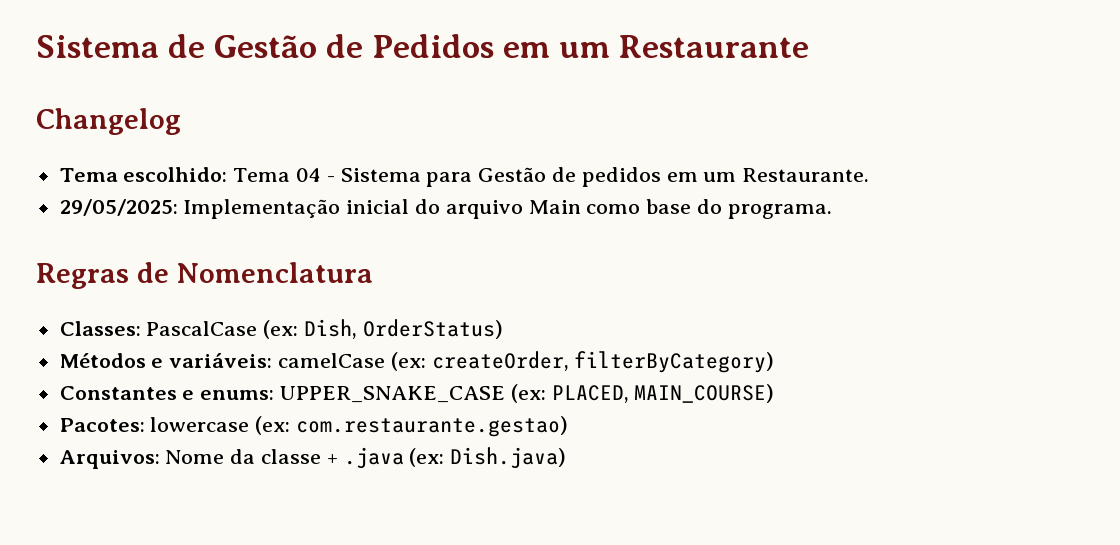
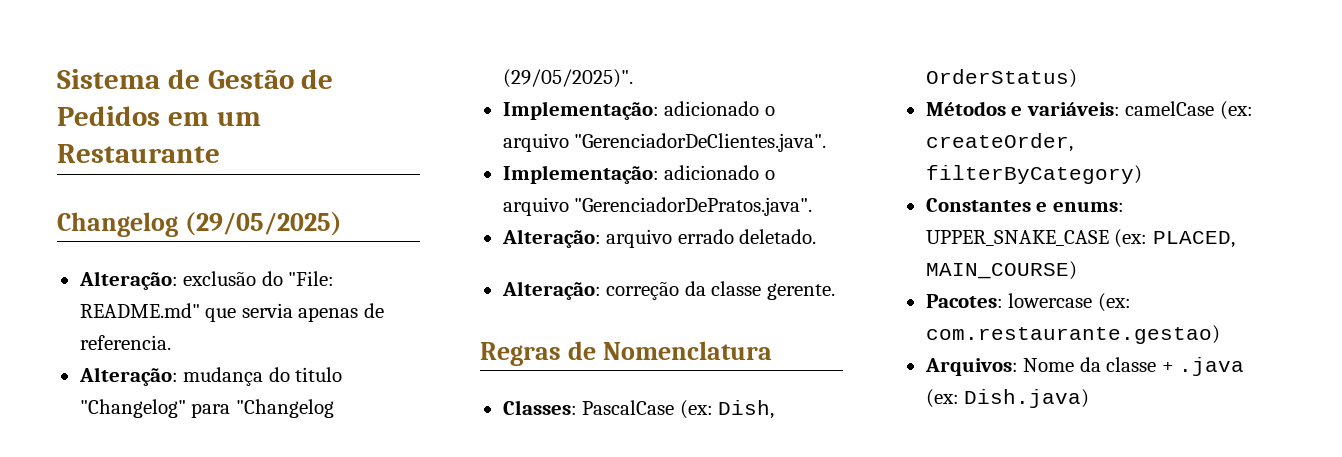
- Changelog
- Tema escolhido: Tema 04 - Sistema para Gestão de pedidos em um Restaurante.
- 29/05/2025: Implementação inicial do arquivo Main como base do programa.
+ Changelog (29/05/2025)
+ Alteração: exclusão do "File: README.md" que servia apenas de referencia.
+ Alteração: mudança do titulo "Changelog" para "Changelog (29/05/2025)".
+ Implementação: adicionado o arquivo "GerenciadorDeClientes.java".
+ Implementação: adicionado o arquivo "GerenciadorDePratos.java".
+ Alteração: arquivo errado deletado.
+ Alteração: correção da classe gerente.

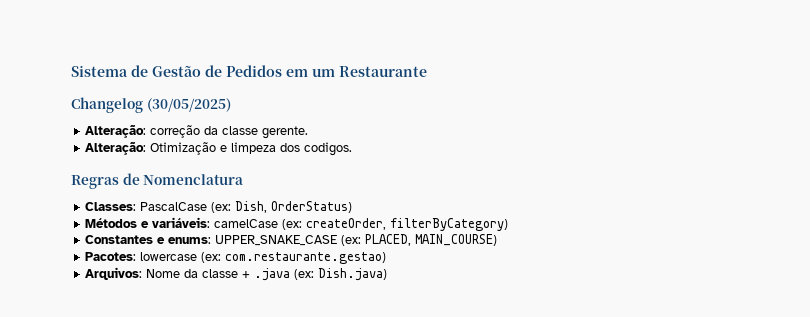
- Changelog (29/05/2025)
- Alteração: exclusão do "File: README.md" que servia apenas de referencia.
- Alteração: mudança do titulo "Changelog" para "Changelog (29/05/2025)".
- Implementação: adicionado o arquivo "GerenciadorDeClientes.java".
- Implementação: adicionado o arquivo "GerenciadorDePratos.java".
- Alteração: arquivo errado deletado.
+ Changelog (30/05/2025)
+ Alteração: Otimização e limpeza dos codigos.

